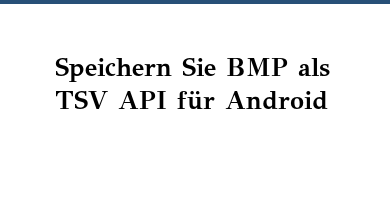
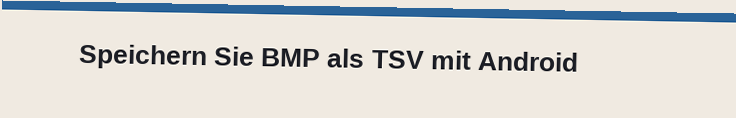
- Speichern Sie BMP als TSV API für Android
+ Speichern Sie BMP als TSV mit Android

